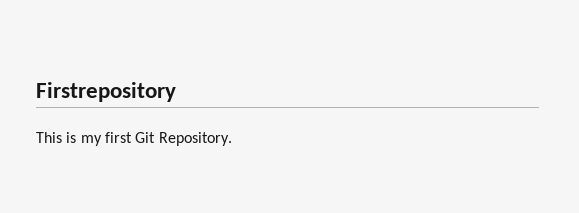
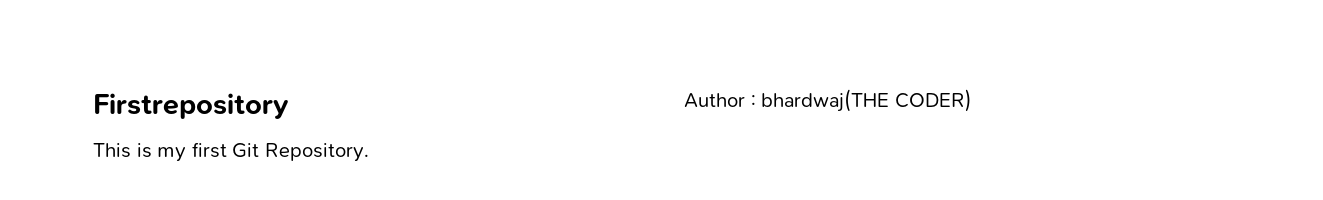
+ Author : bhardwaj(THE CODER)

